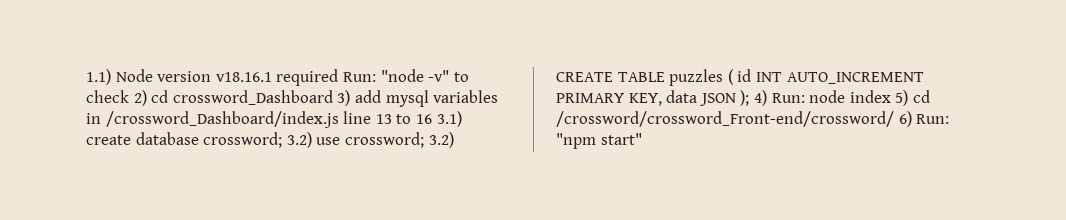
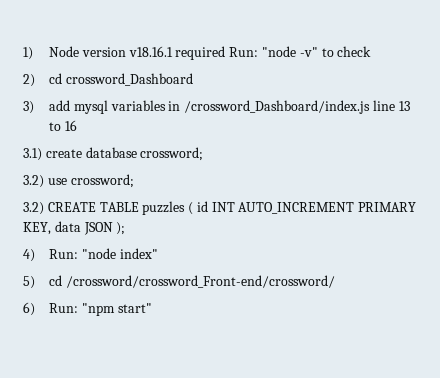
- 1.1) Node version v18.16.1 required Run: "node -v" to check 2) cd crossword_Dashboard 3) add mysql variables in /crossword_Dashboard/index.js line 13 to 16 3.1) create database crossword; 3.2) use crossword; 3.2) CREATE TABLE puzzles ( id INT AUTO_INCREMENT PRIMARY KEY, data JSON ); 4) Run: node index 5) cd /crossword/crossword_Front-end/crossword/ 6) Run: "npm start"
+ 1) Node version v18.16.1 required Run: "node -v" to check
+ 2) cd crossword_Dashboard
+ 3) add mysql variables in /crossword_Dashboard/index.js line 13 to 16
+ 3.1) create database crossword;
+ 3.2) use crossword;
+ 3.2) CREATE TABLE puzzles ( id INT AUTO_INCREMENT PRIMARY KEY, data JSON );
+ 4) Run: "node index"
+ 5) cd /crossword/crossword_Front-end/crossword/
+ 6) Run: "npm start"

